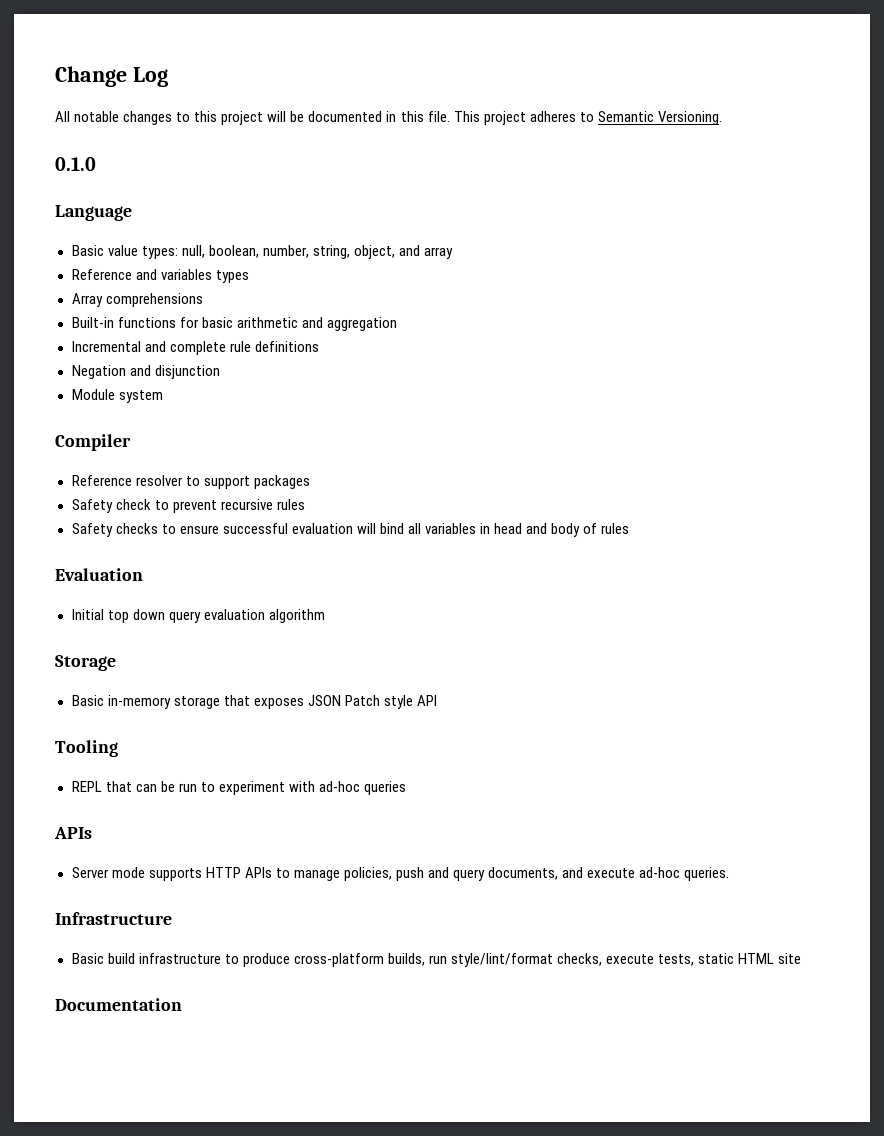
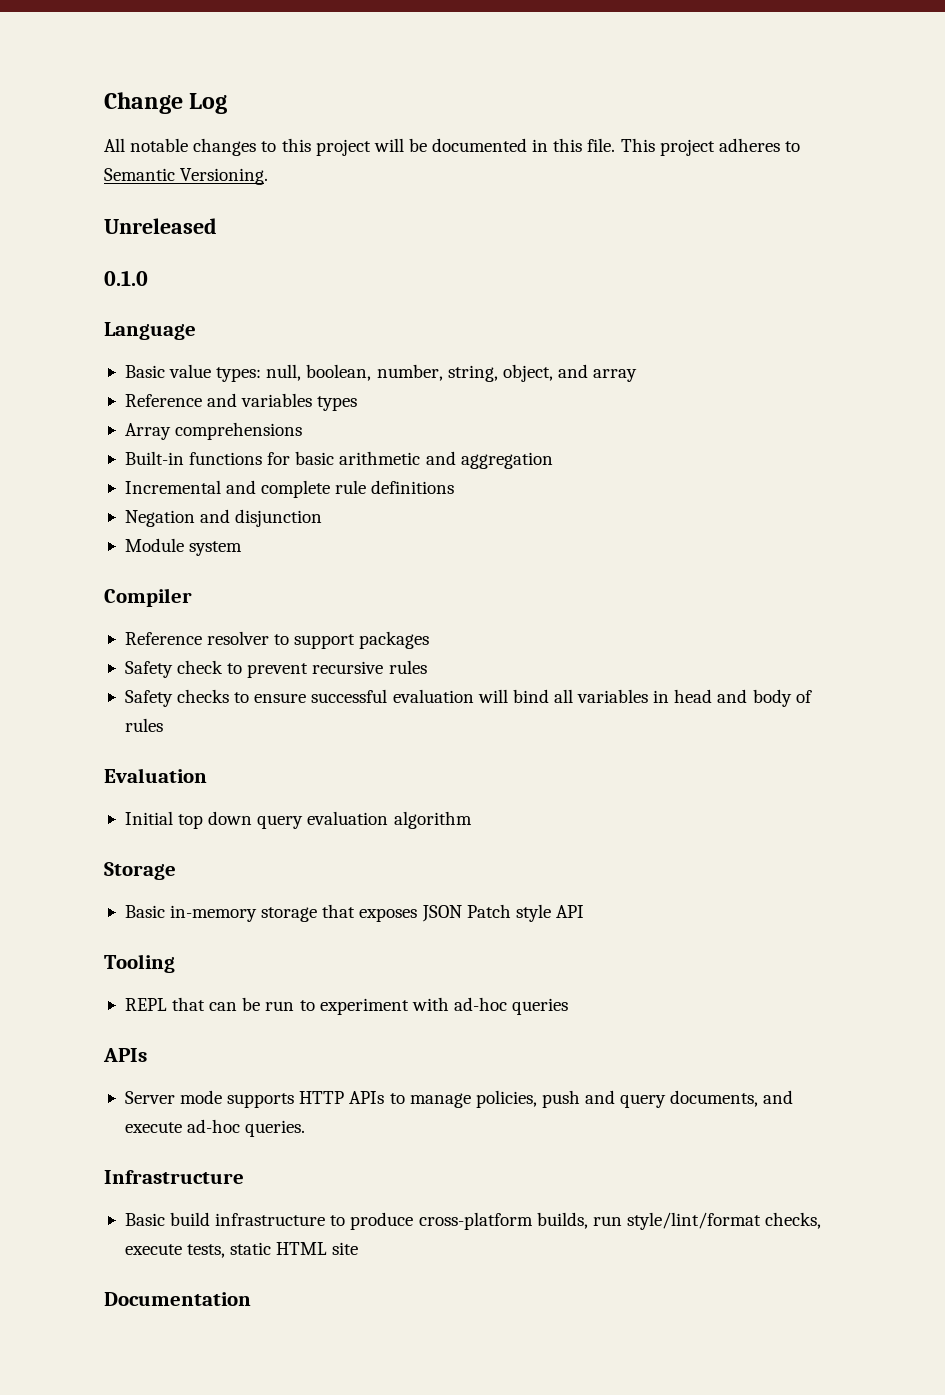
+ Unreleased

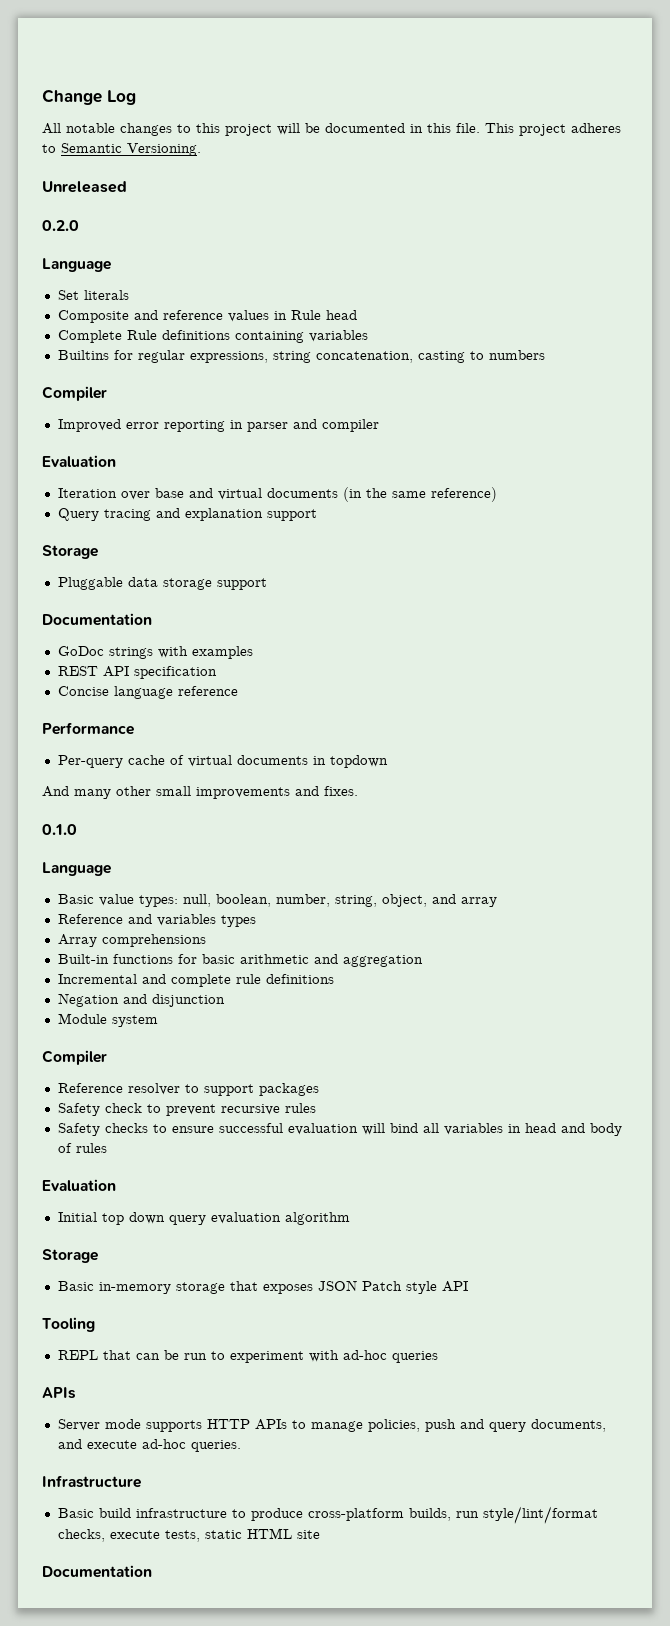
+ 0.2.0
+ Language
+ Set literals
+ Composite and reference values in Rule head
+ Complete Rule definitions containing variables
+ Builtins for regular expressions, string concatenation, casting to numbers
+ Compiler
+ Improved error reporting in parser and compiler
+ Evaluation
+ Iteration over base and virtual documents (in the same reference)
+ Query tracing and explanation support
+ Storage
+ Pluggable data storage support
+ Documentation
+ GoDoc strings with examples
+ REST API specification
+ Concise language reference
+ Performance
+ Per-query cache of virtual documents in topdown
+ And many other small improvements and fixes.

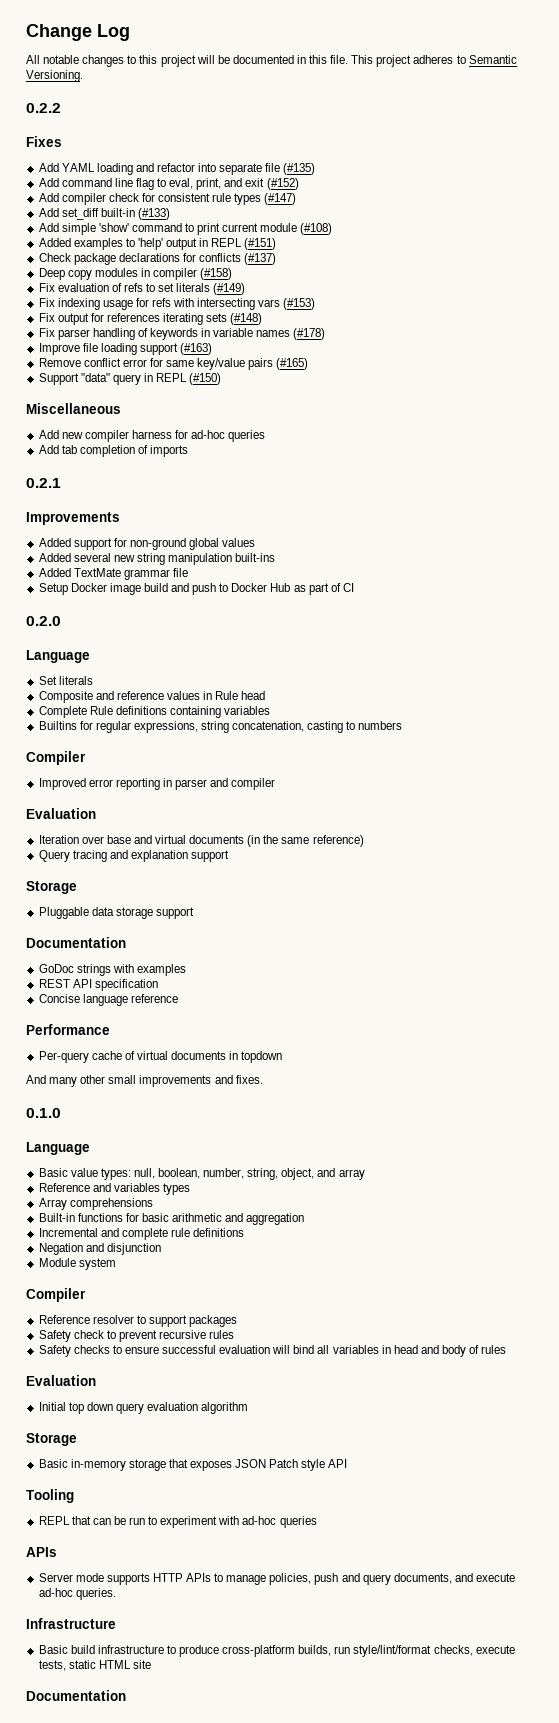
- Unreleased
+ 0.2.2
+ Fixes
+ Add YAML loading and refactor into separate file (#135)
+ Add command line flag to eval, print, and exit (#152)
+ Add compiler check for consistent rule types (#147)
+ Add set_diff built-in (#133)
+ Add simple 'show' command to print current module (#108)
+ Added examples to 'help' output in REPL (#151)
+ Check package declarations for conflicts (#137)
+ Deep copy modules in compiler (#158)
+ Fix evaluation of refs to set literals (#149)
+ Fix indexing usage for refs with intersecting vars (#153)
+ Fix output for references iterating sets (#148)
+ Fix parser handling of keywords in variable names (#178)
+ Improve file loading support (#163)
+ Remove conflict error for same key/value pairs (#165)
+ Support "data" query in REPL (#150)
+ Miscellaneous
+ Add new compiler harness for ad-hoc queries
+ Add tab completion of imports
+ 0.2.1
+ Improvements
+ Added support for non-ground global values
+ Added several new string manipulation built-ins
+ Added TextMate grammar file
+ Setup Docker image build and push to Docker Hub as part of CI

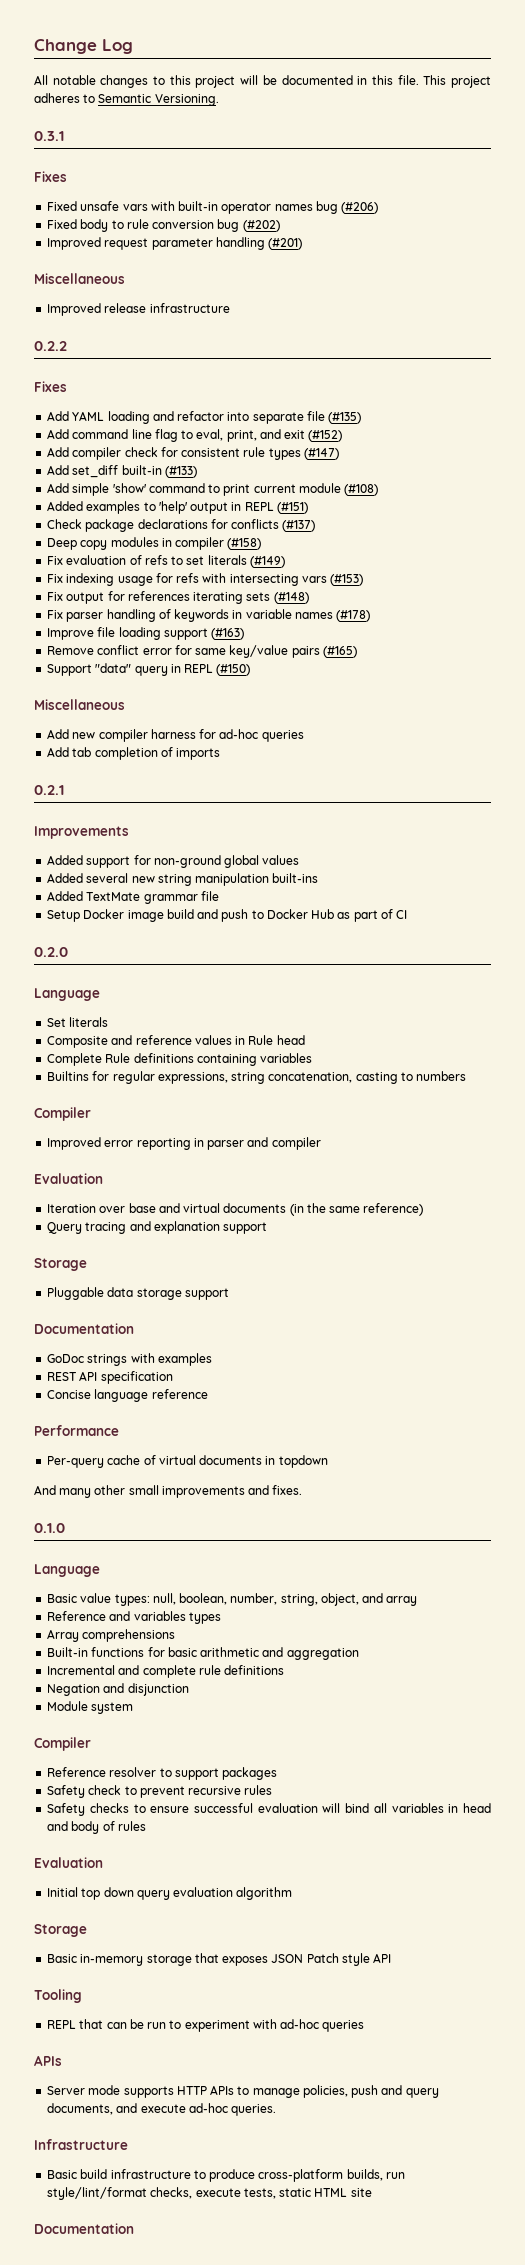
+ 0.3.1
+ Fixes
+ Fixed unsafe vars with built-in operator names bug (#206)
+ Fixed body to rule conversion bug (#202)
+ Improved request parameter handling (#201)
+ Miscellaneous
+ Improved release infrastructure

